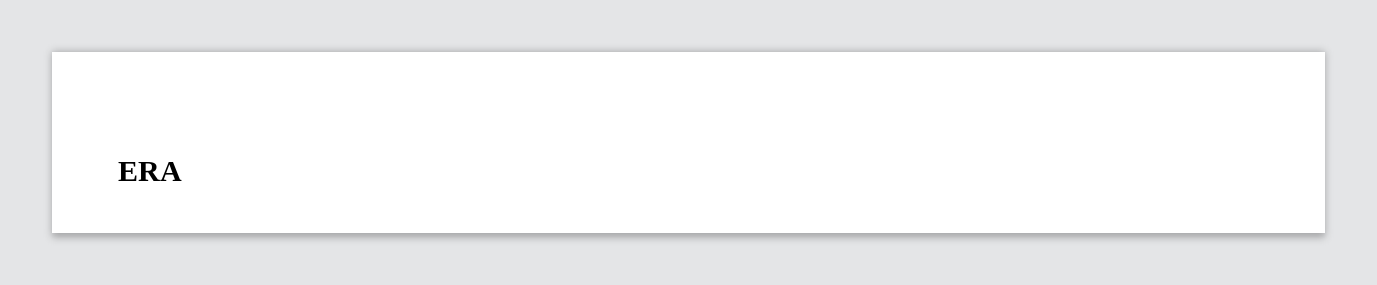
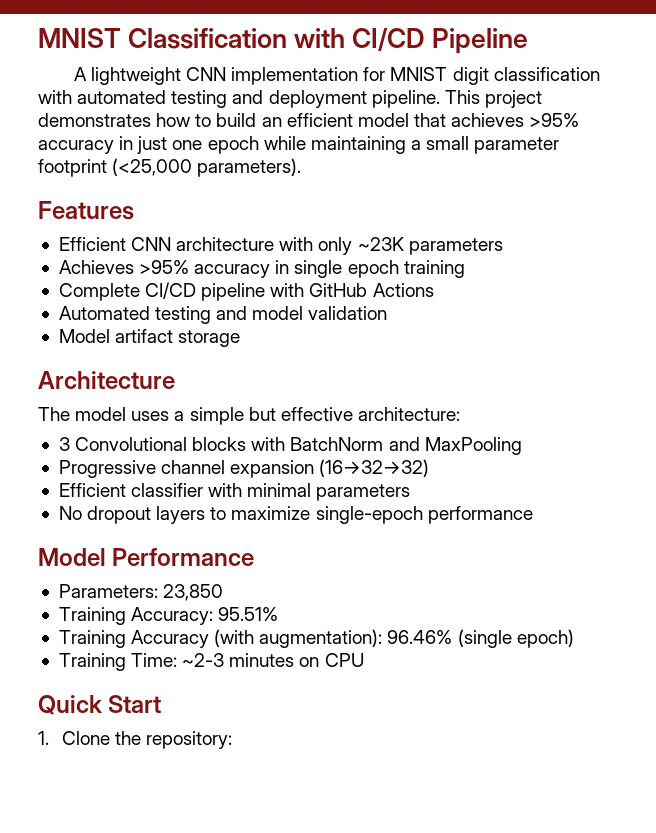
- ERA
+ MNIST Classification with CI/CD Pipeline
+ A lightweight CNN implementation for MNIST digit classification with automated testing and deployment pipeline. This project demonstrates how to build an efficient model that achieves >95% accuracy in just one epoch while maintaining a small parameter footprint (<25,000 parameters).
+ Features
+ Efficient CNN architecture with only ~23K parameters
+ Achieves >95% accuracy in single epoch training
+ Complete CI/CD pipeline with GitHub Actions
+ Automated testing and model validation
+ Model artifact storage
+ Architecture
+ The model uses a simple but effective architecture:
+ 3 Convolutional blocks with BatchNorm and MaxPooling
+ Progressive channel expansion (16→32→32)
+ Efficient classifier with minimal parameters
+ No dropout layers to maximize single-epoch performance
+ Model Performance
+ Parameters: 23,850
+ Training Accuracy: 95.51%
+ Training Accuracy (with augmentation): 96.46% (single epoch)
+ Training Time: ~2-3 minutes on CPU
+ Quick Start
+ 1. Clone the repository:

